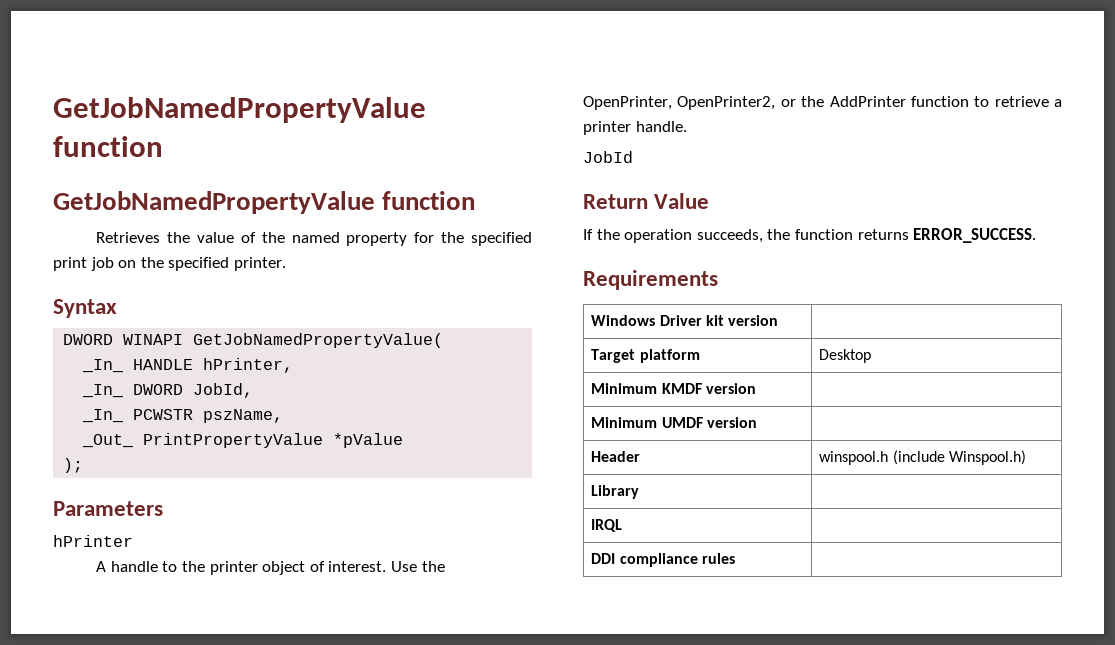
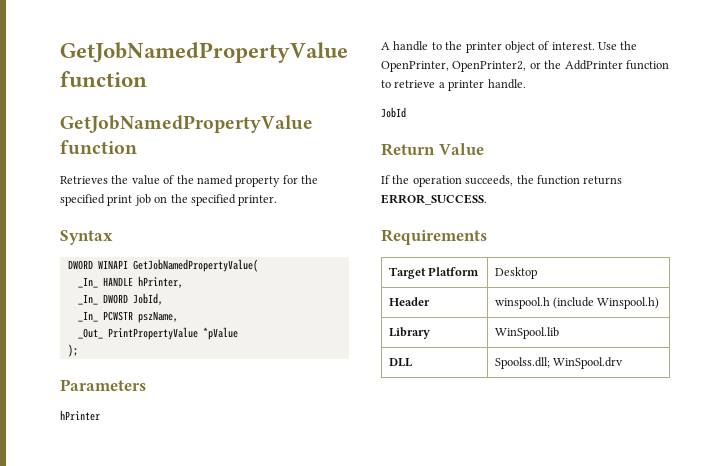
- Windows Driver kit version |
- Target platform | Desktop
+ Target Platform | Desktop
- Minimum KMDF version |
- Minimum UMDF version |
- Library |
- IRQL |
- DDI compliance rules |
+ Library | WinSpool.lib
+ DLL | Spoolss.dll; WinSpool.drv

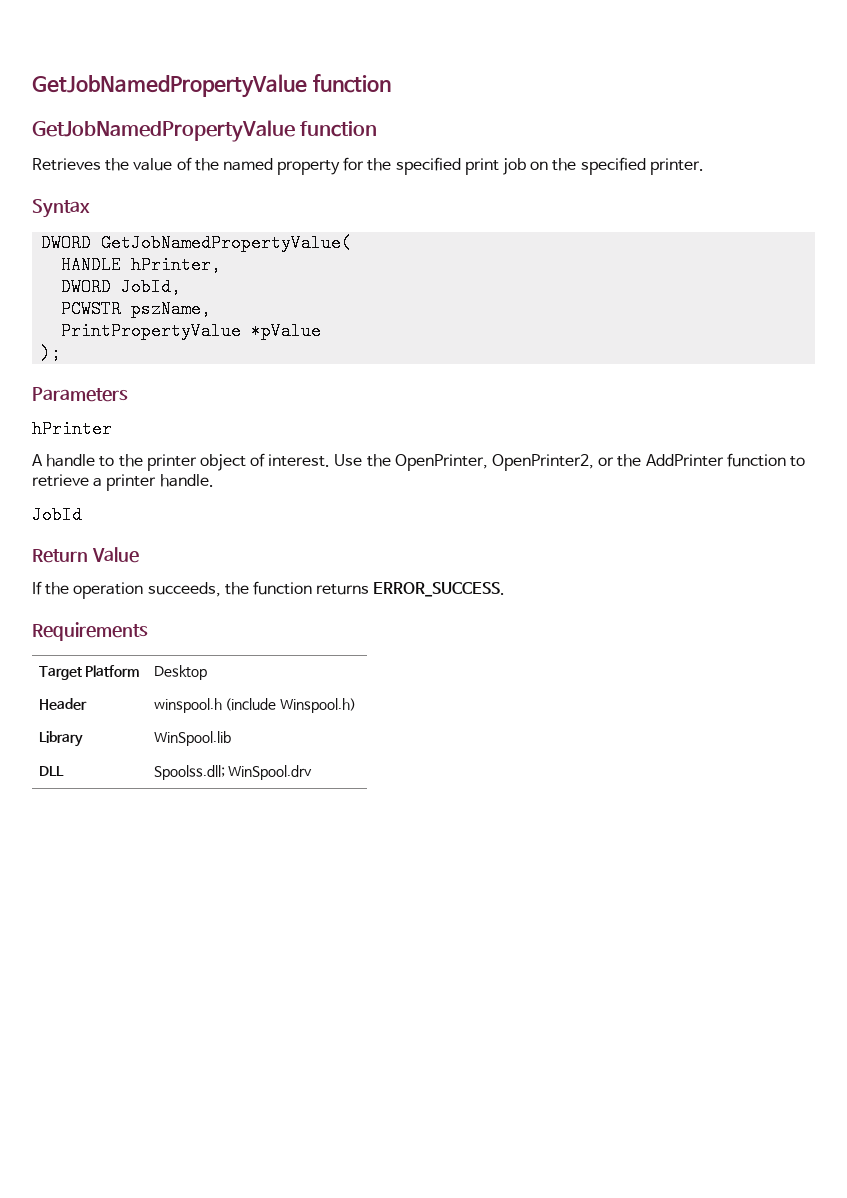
- DWORD WINAPI GetJobNamedPropertyValue(
+ DWORD GetJobNamedPropertyValue(
- _In_ HANDLE hPrinter,
+ HANDLE hPrinter,
- _In_ DWORD JobId,
+ DWORD JobId,
- _In_ PCWSTR pszName,
+ PCWSTR pszName,
- _Out_ PrintPropertyValue *pValue
+ PrintPropertyValue *pValue

